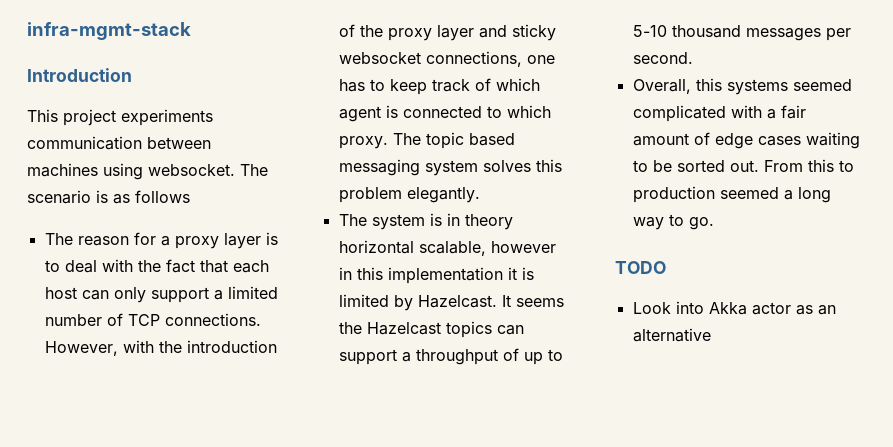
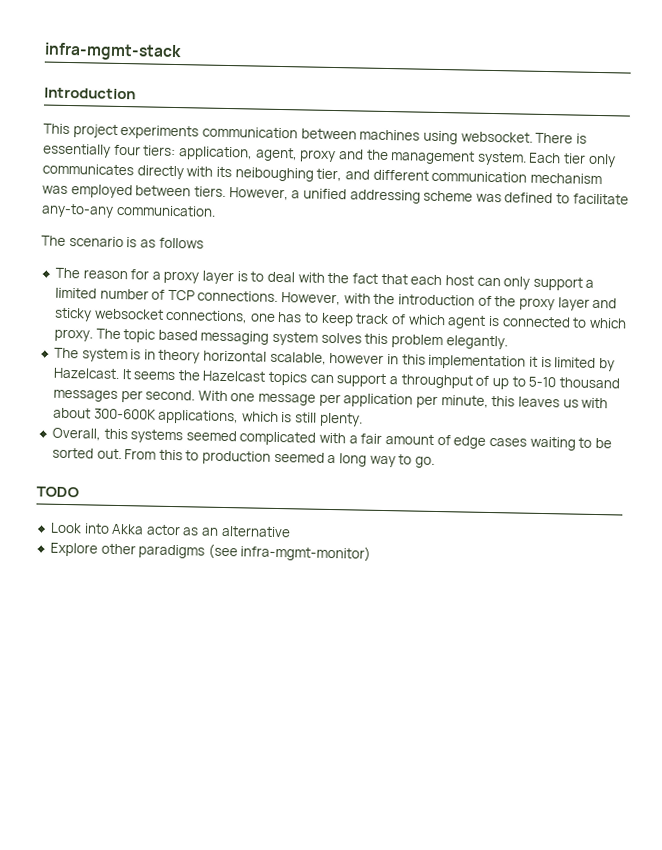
- This project experiments communication between machines using websocket. The scenario is as follows
+ This project experiments communication between machines using websocket. There is essentially four tiers: application, agent, proxy and the management system. Each tier only communicates directly with its neiboughing tier, and different communication mechanism was employed between tiers. However, a unified addressing scheme was defined to facilitate any-to-any communication.
+ The scenario is as follows
+ With one message per application per minute, this leaves us with about 300-600K applications, which is still plenty.
+ Explore other paradigms (see infra-mgmt-monitor)

